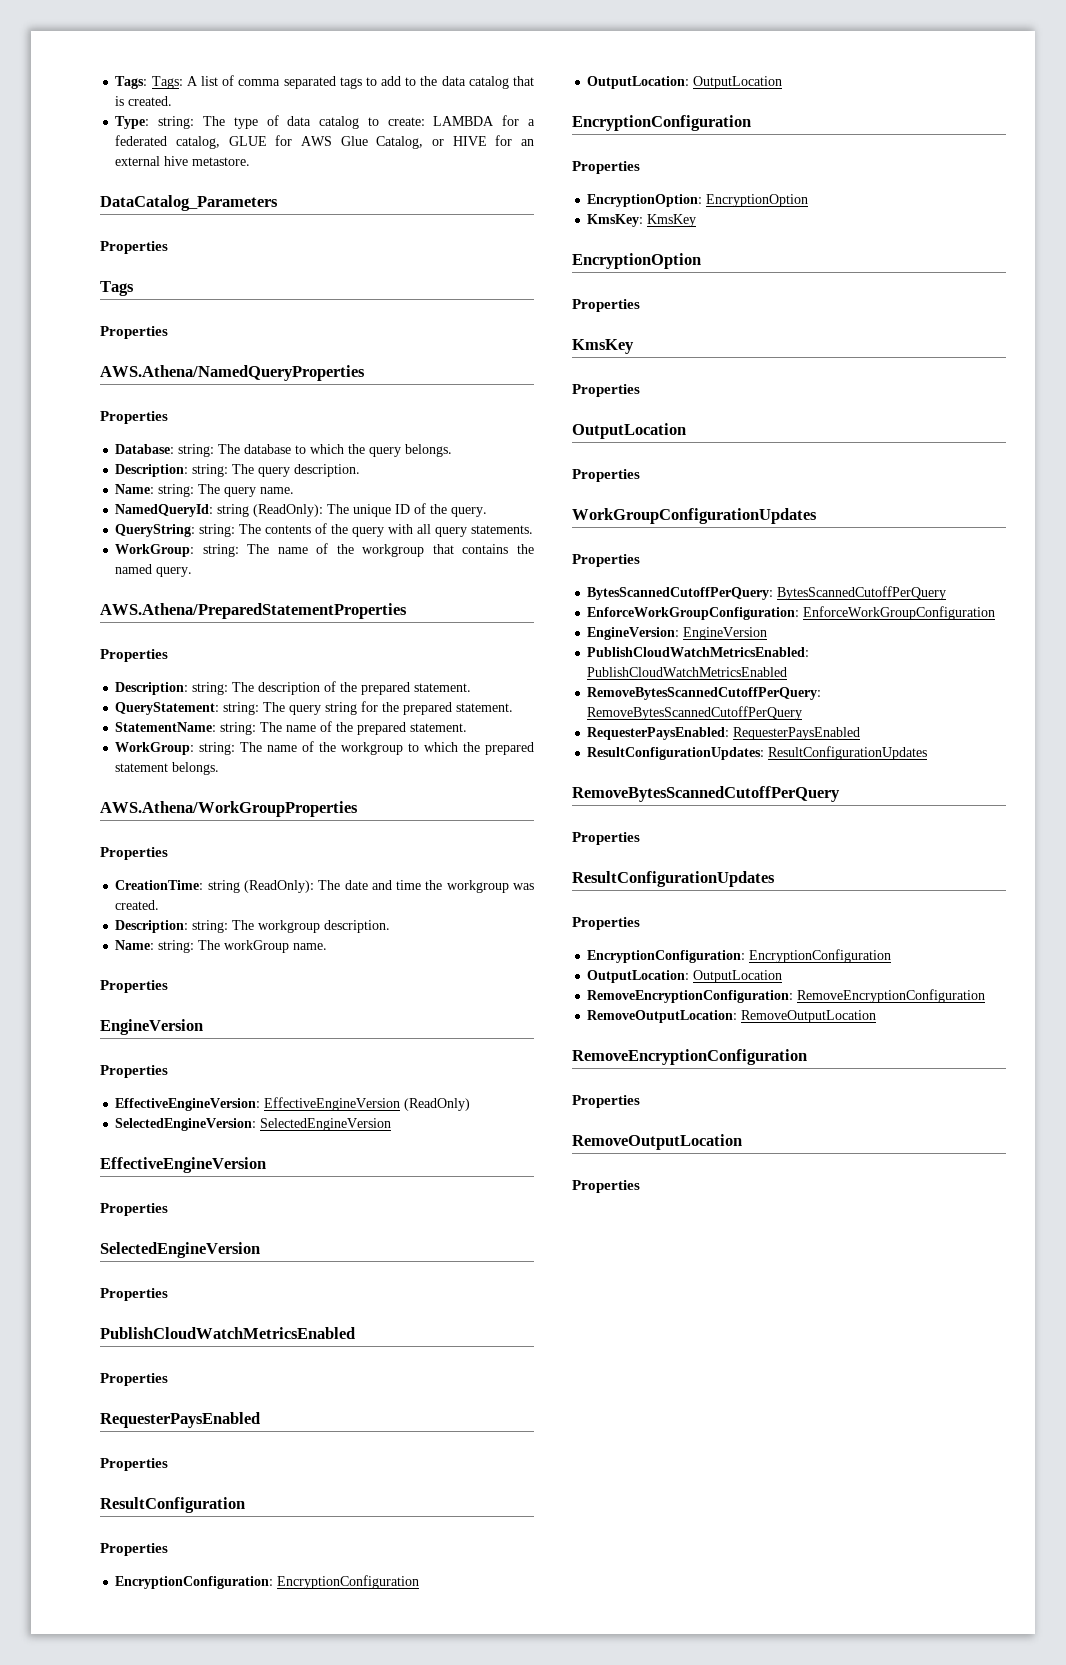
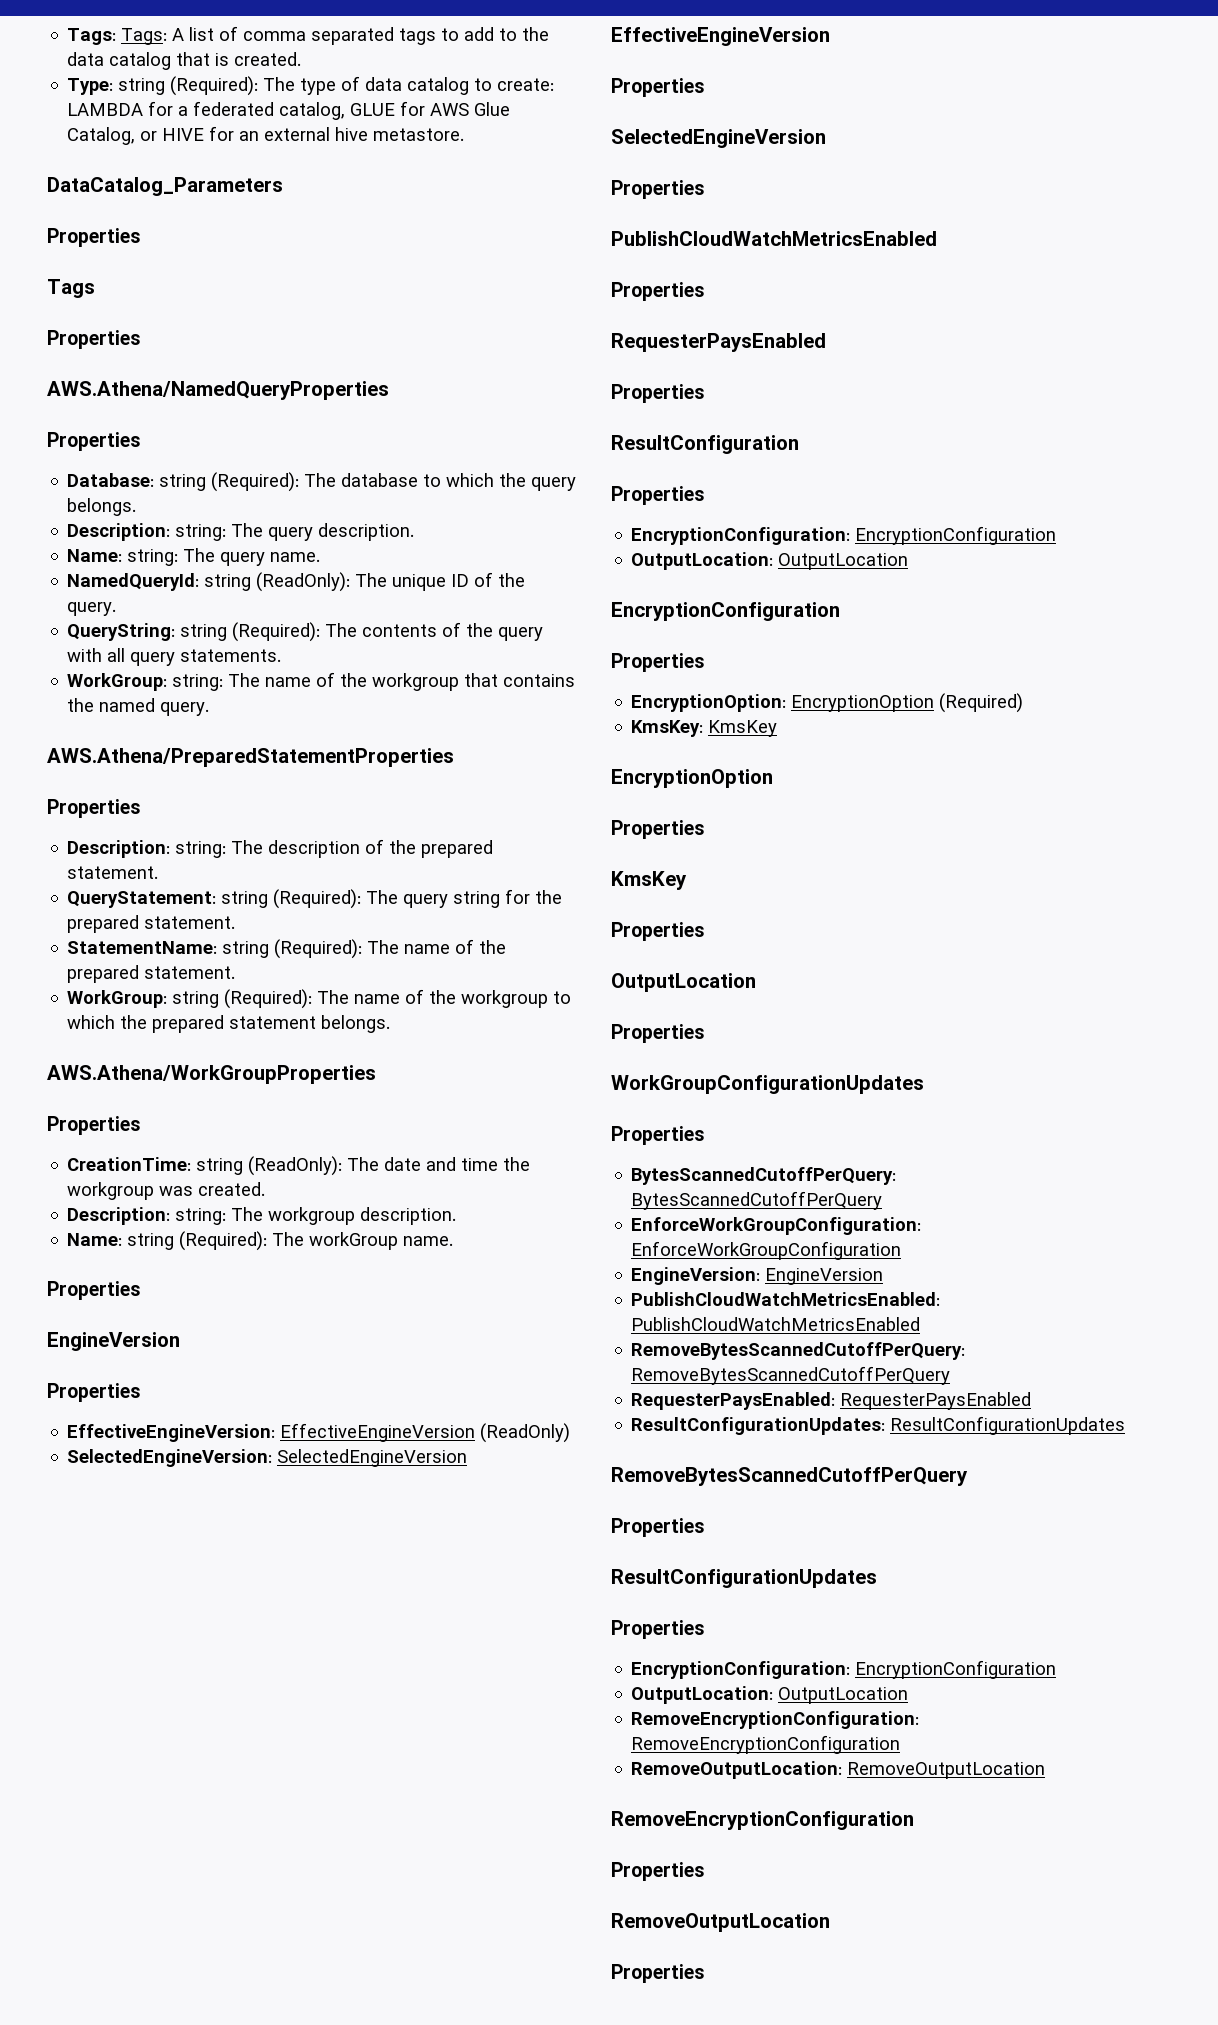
- Type: string: The type of data catalog to create: LAMBDA for a federated catalog, GLUE for AWS Glue Catalog, or HIVE for an external hive metastore.
+ Type: string (Required): The type of data catalog to create: LAMBDA for a federated catalog, GLUE for AWS Glue Catalog, or HIVE for an external hive metastore.
- Database: string: The database to which the query belongs.
+ Database: string (Required): The database to which the query belongs.
- QueryString: string: The contents of the query with all query statements.
+ QueryString: string (Required): The contents of the query with all query statements.
- QueryStatement: string: The query string for the prepared statement.
+ QueryStatement: string (Required): The query string for the prepared statement.
- StatementName: string: The name of the prepared statement.
+ StatementName: string (Required): The name of the prepared statement.
- WorkGroup: string: The name of the workgroup to which the prepared statement belongs.
+ WorkGroup: string (Required): The name of the workgroup to which the prepared statement belongs.
- Name: string: The workGroup name.
+ Name: string (Required): The workGroup name.
- EncryptionOption: EncryptionOption
+ EncryptionOption: EncryptionOption (Required)

